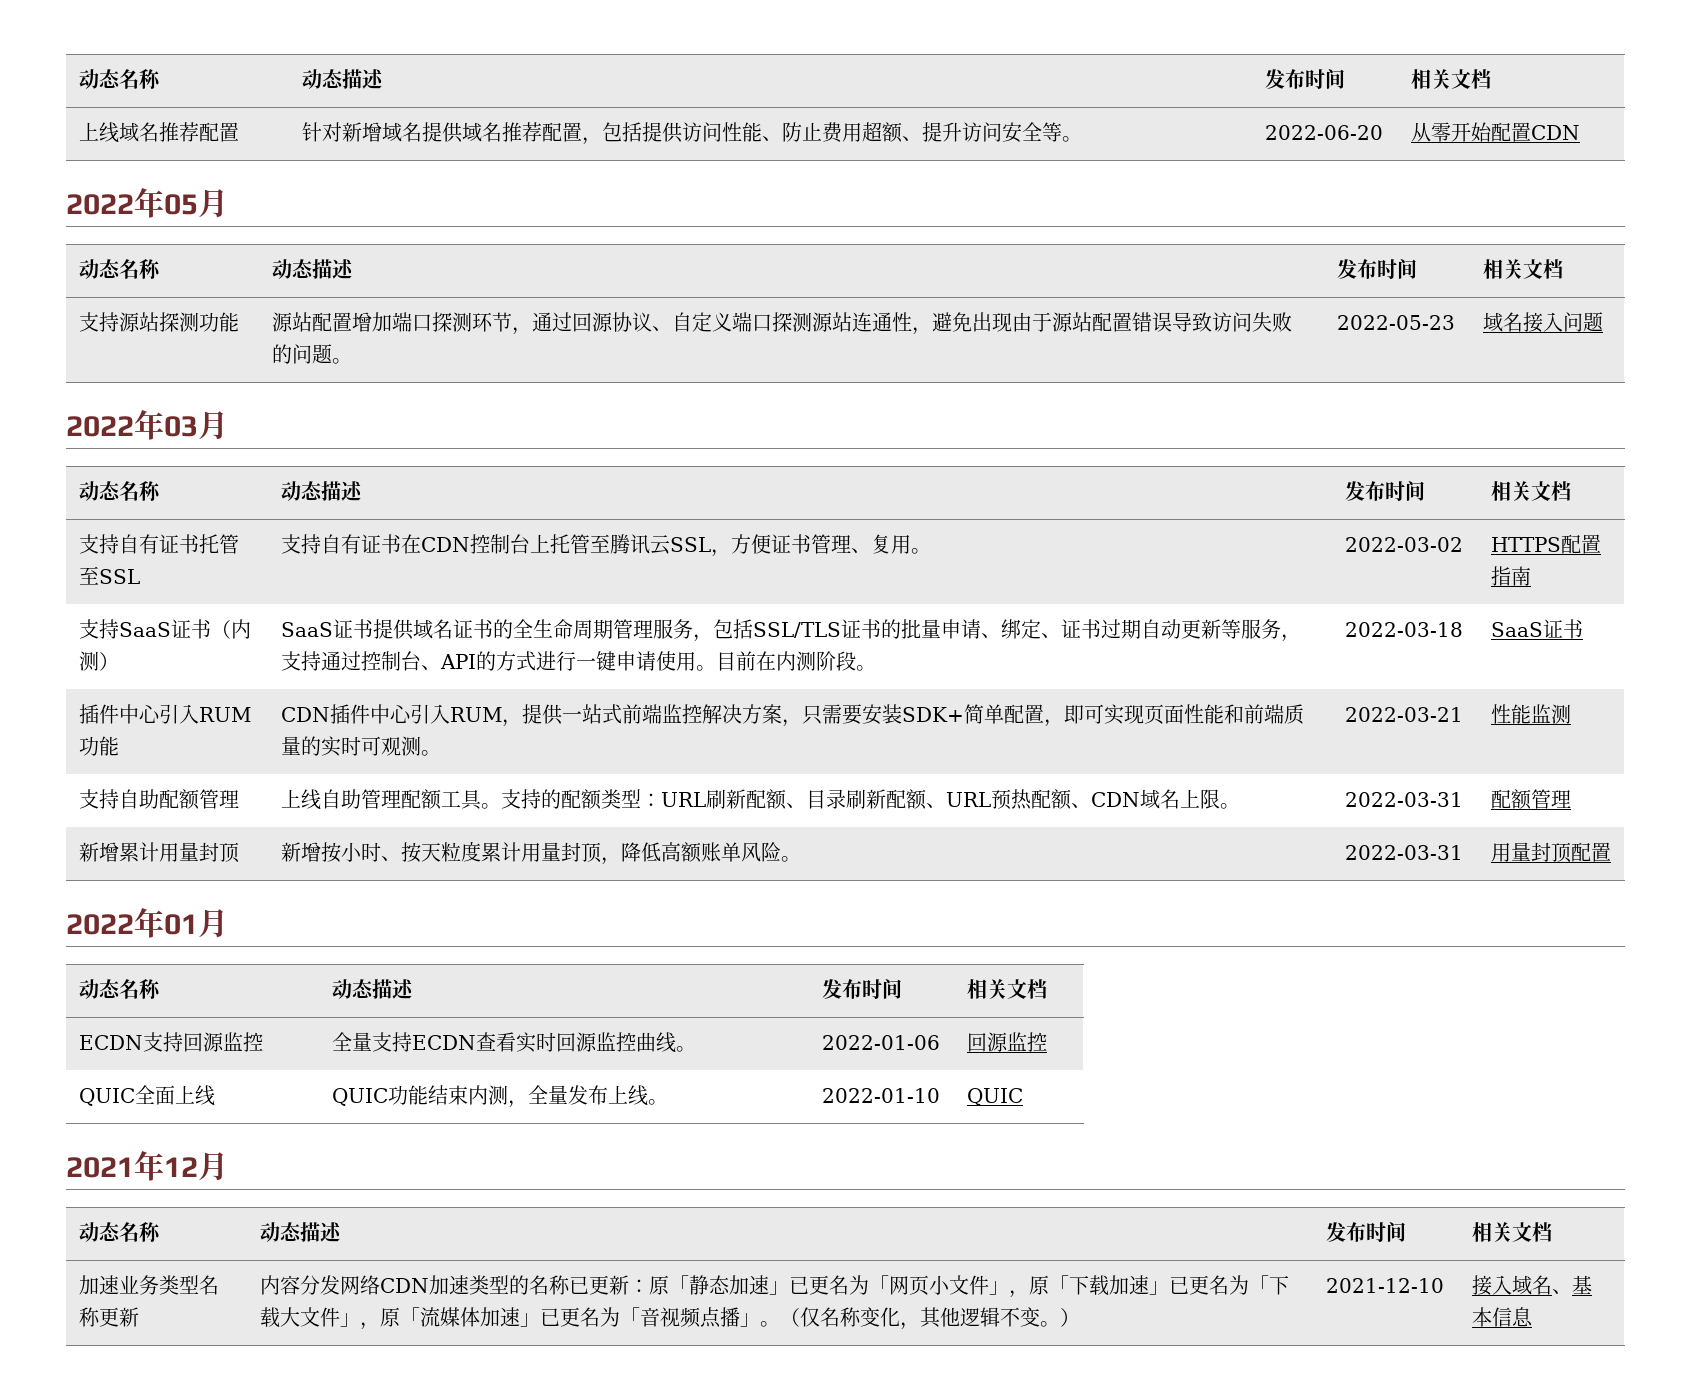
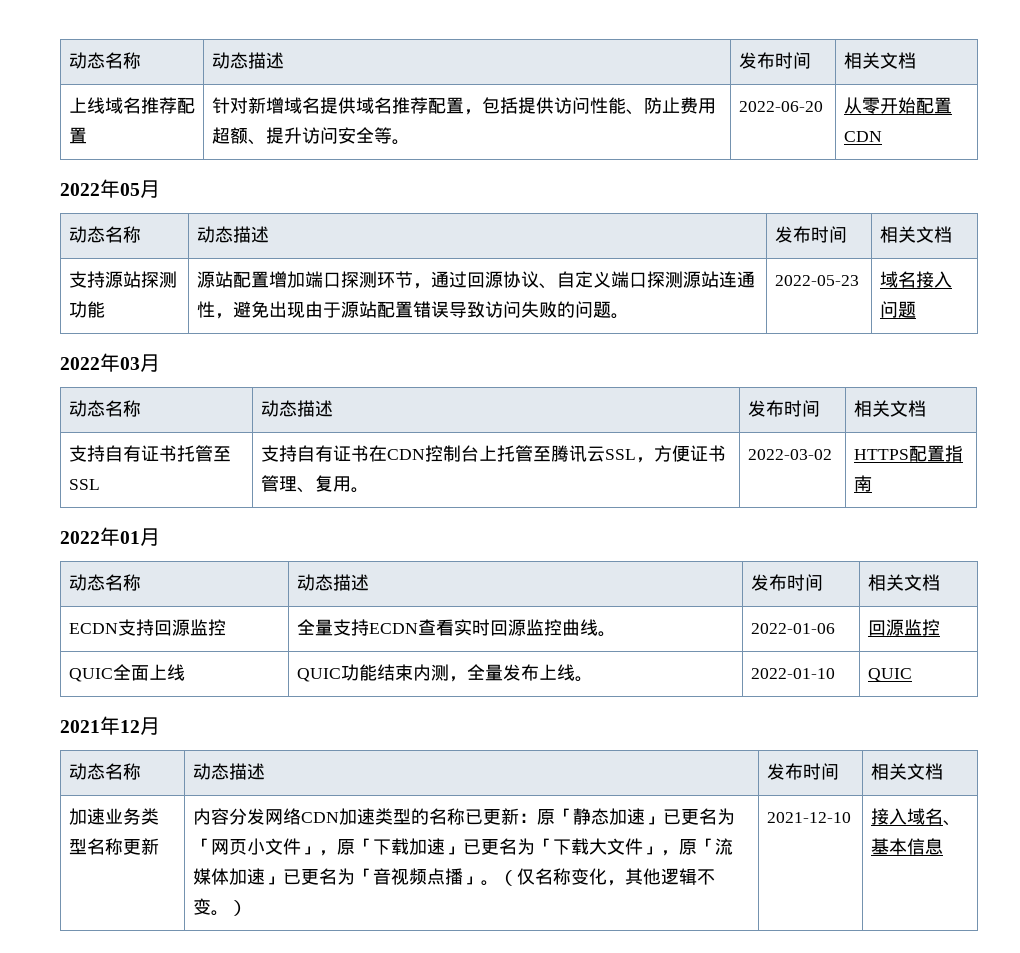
- 支持SaaS证书（内测） | SaaS证书提供域名证书的全生命周期管理服务，包括SSL/TLS证书的批量申请、绑定、证书过期自动更新等服务，支持通过控制台、API的方式进行一键申请使用。目前在内测阶段。 | 2022-03-18 | SaaS证书
- 插件中心引入RUM功能 | CDN插件中心引入RUM，提供一站式前端监控解决方案，只需要安装SDK+简单配置，即可实现页面性能和前端质量的实时可观测。 | 2022-03-21 | 性能监测
- 支持自助配额管理 | 上线自助管理配额工具。支持的配额类型：URL刷新配额、目录刷新配额、URL预热配额、CDN域名上限。 | 2022-03-31 | 配额管理
- 新增累计用量封顶 | 新增按小时、按天粒度累计用量封顶，降低高额账单风险。 | 2022-03-31 | 用量封顶配置

